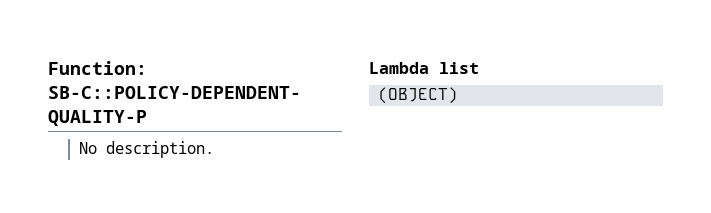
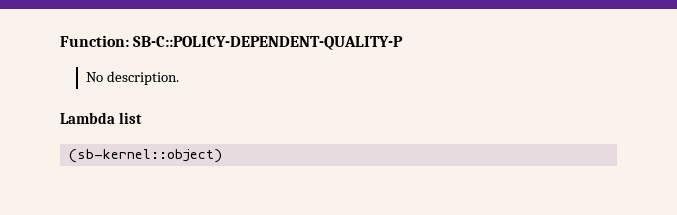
- (OBJECT)
+ (sb-kernel::object)

